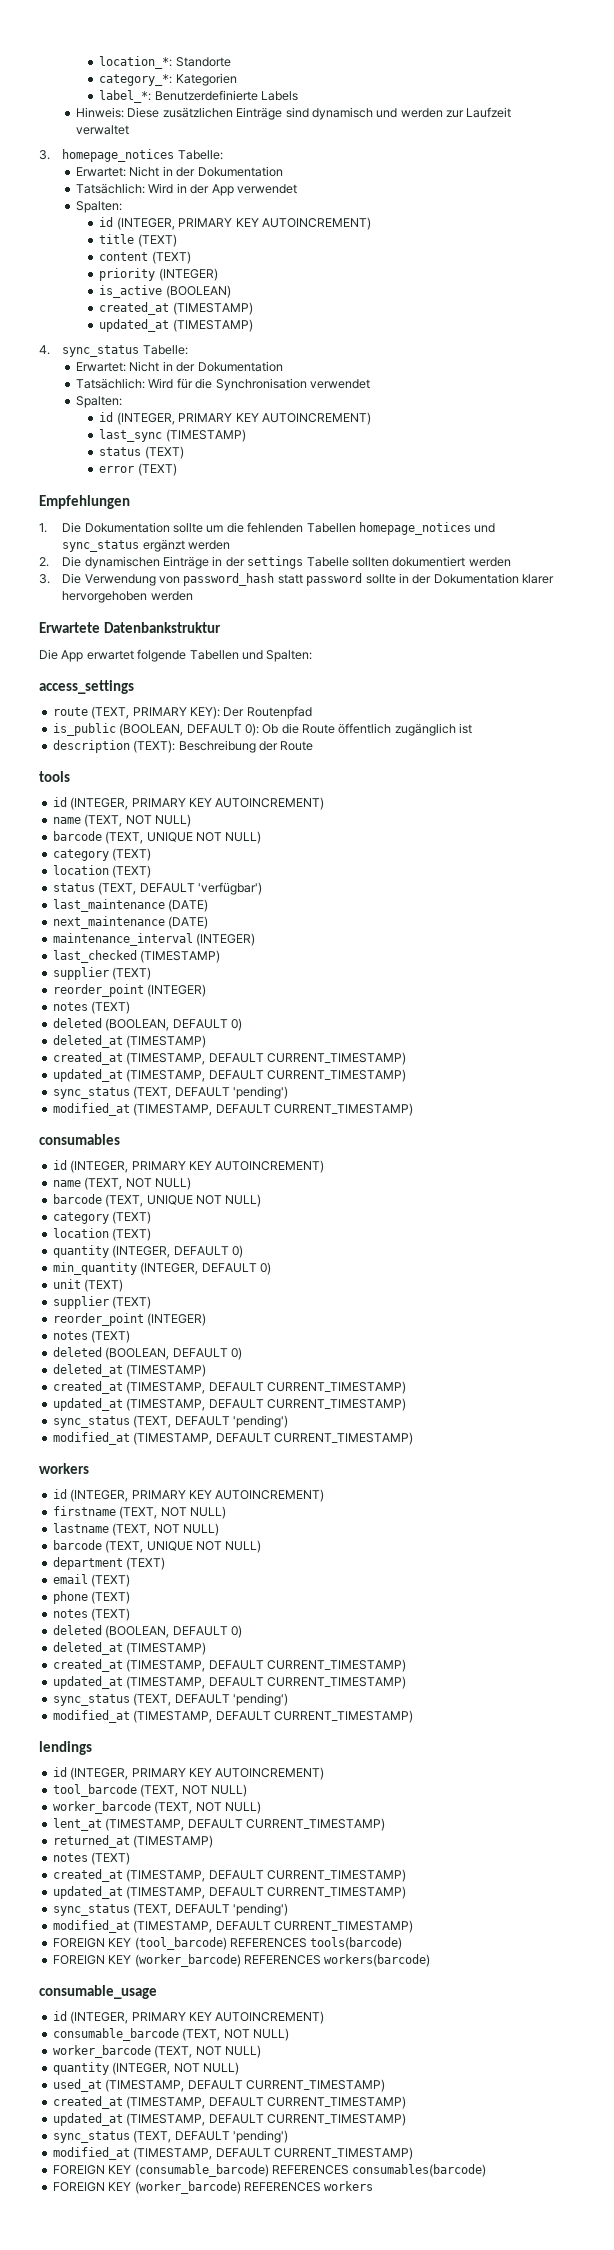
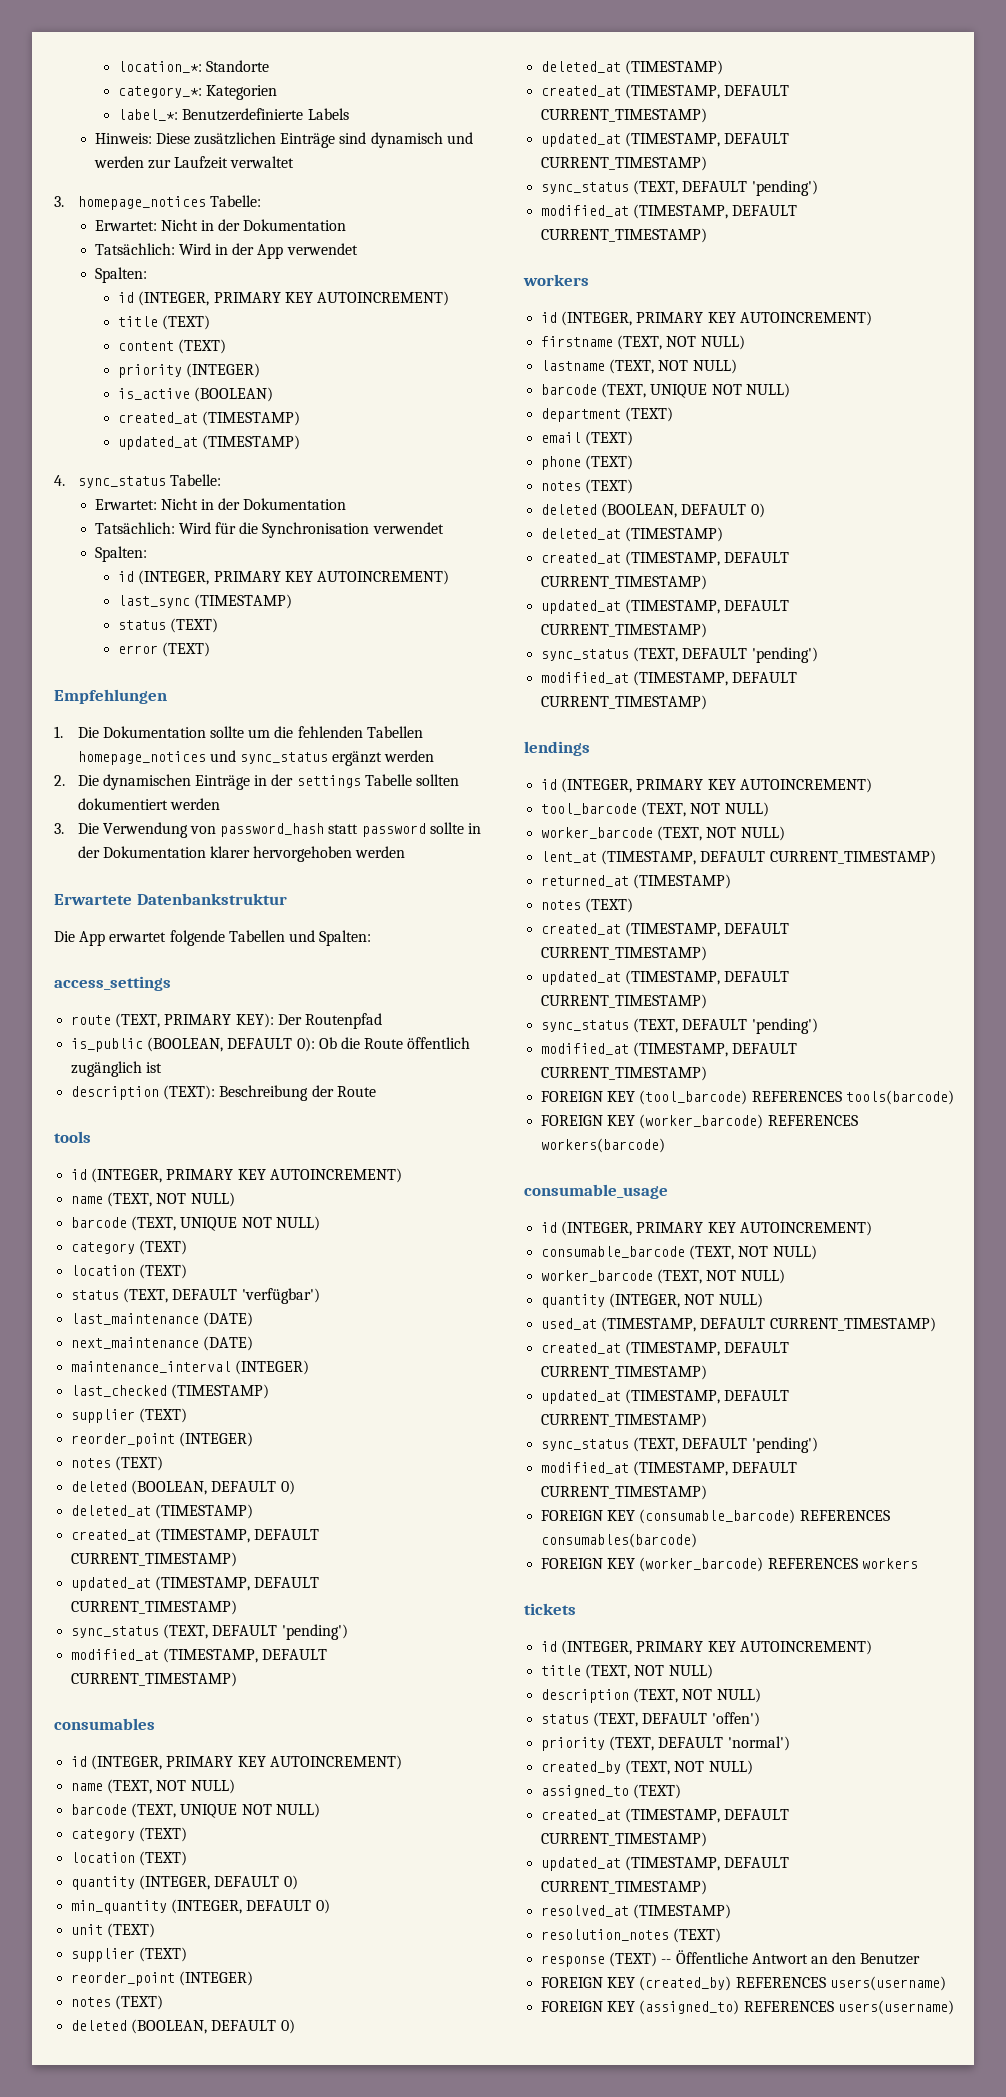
+ tickets
+ id (INTEGER, PRIMARY KEY AUTOINCREMENT)
+ title (TEXT, NOT NULL)
+ description (TEXT, NOT NULL)
+ status (TEXT, DEFAULT 'offen')
+ priority (TEXT, DEFAULT 'normal')
+ created_by (TEXT, NOT NULL)
+ assigned_to (TEXT)
+ created_at (TIMESTAMP, DEFAULT CURRENT_TIMESTAMP)
+ updated_at (TIMESTAMP, DEFAULT CURRENT_TIMESTAMP)
+ resolved_at (TIMESTAMP)
+ resolution_notes (TEXT)
+ response (TEXT) -- Öffentliche Antwort an den Benutzer
+ FOREIGN KEY (created_by) REFERENCES users(username)
+ FOREIGN KEY (assigned_to) REFERENCES users(username)

